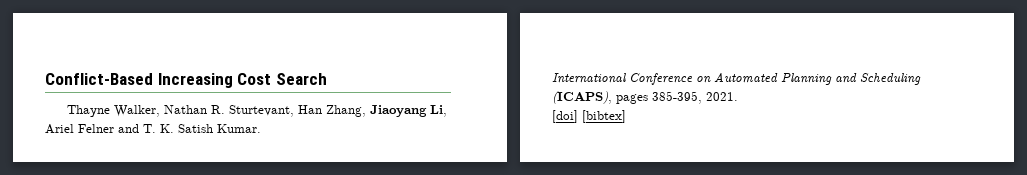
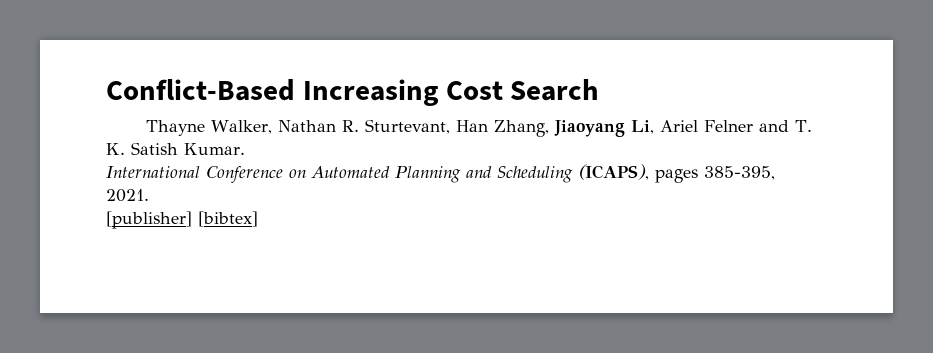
- [doi] [bibtex]
+ [publisher] [bibtex]

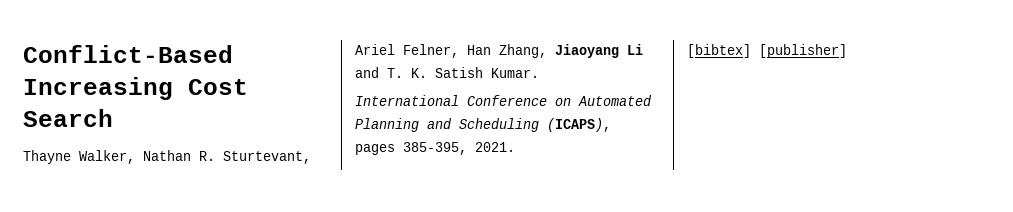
- Thayne Walker, Nathan R. Sturtevant, Han Zhang, Jiaoyang Li, Ariel Felner and T. K. Satish Kumar.
+ Thayne Walker, Nathan R. Sturtevant, Ariel Felner, Han Zhang, Jiaoyang Li and T. K. Satish Kumar.
- [publisher] [bibtex]
+ [bibtex] [publisher]

